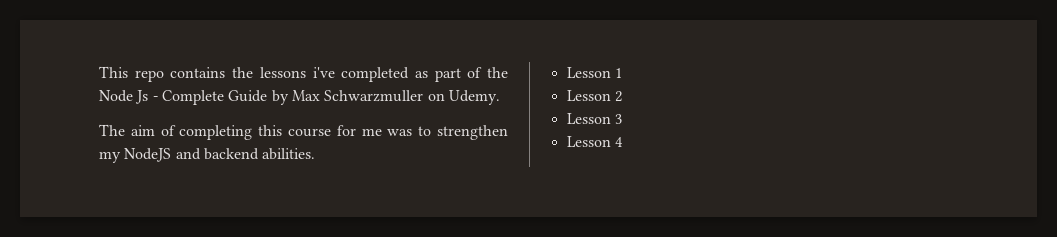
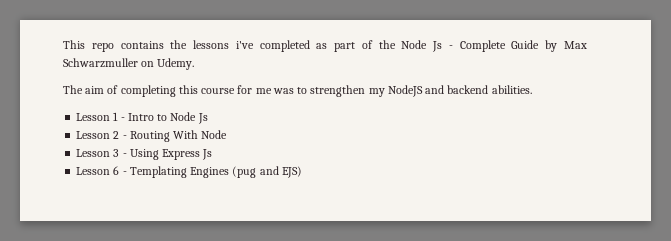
- Lesson 1
- Lesson 2
- Lesson 3
- Lesson 4
+ Lesson 1 - Intro to Node Js
+ Lesson 2 - Routing With Node
+ Lesson 3 - Using Express Js
+ Lesson 6 - Templating Engines (pug and EJS)

